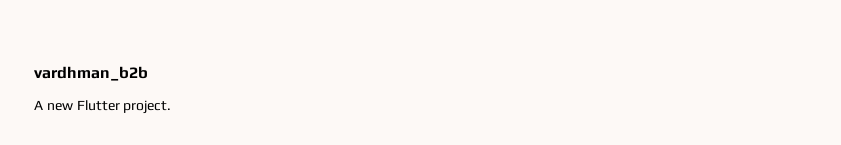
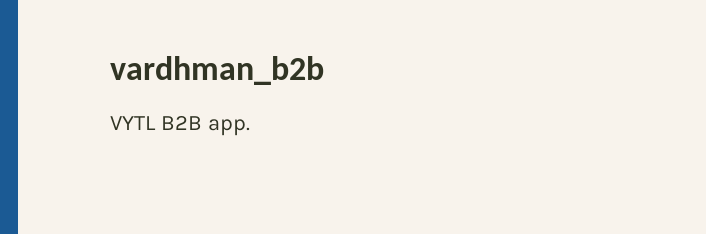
- A new Flutter project.
+ VYTL B2B app.

